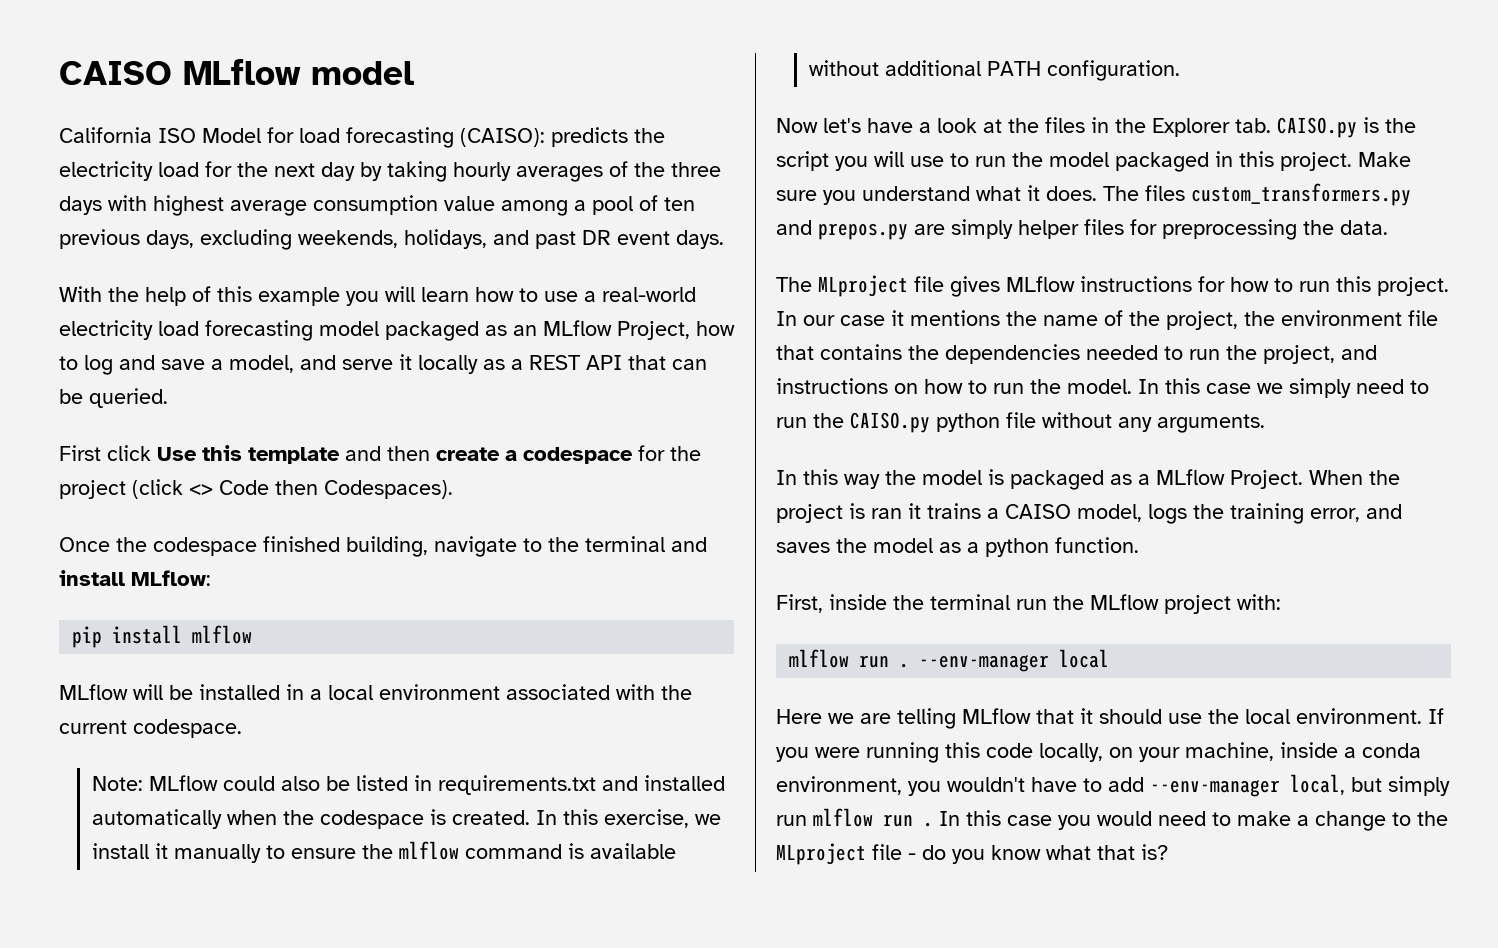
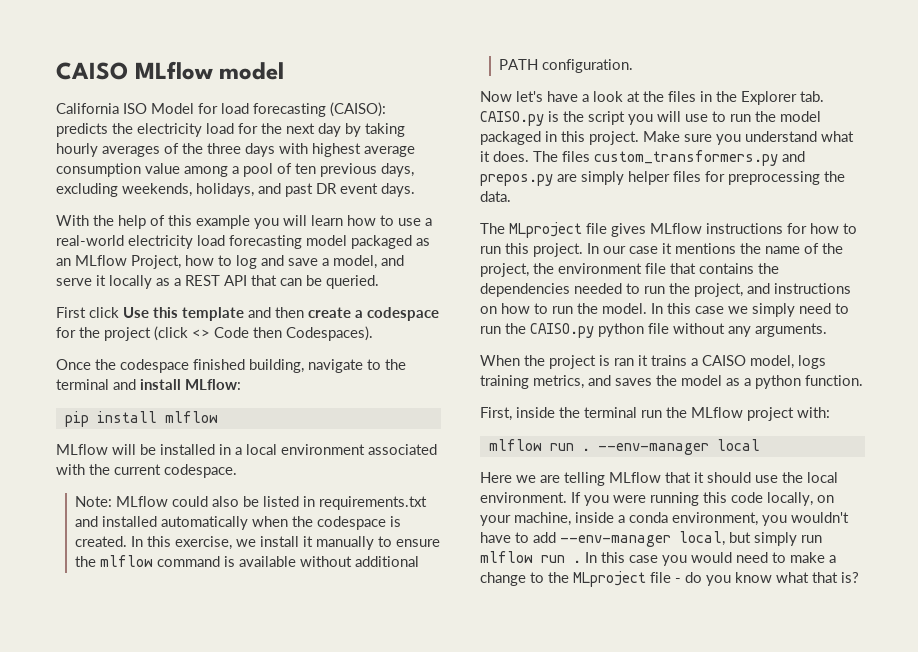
- In this way the model is packaged as a MLflow Project. When the project is ran it trains a CAISO model, logs the training error, and saves the model as a python function.
+ When the project is ran it trains a CAISO model, logs training metrics, and saves the model as a python function.

